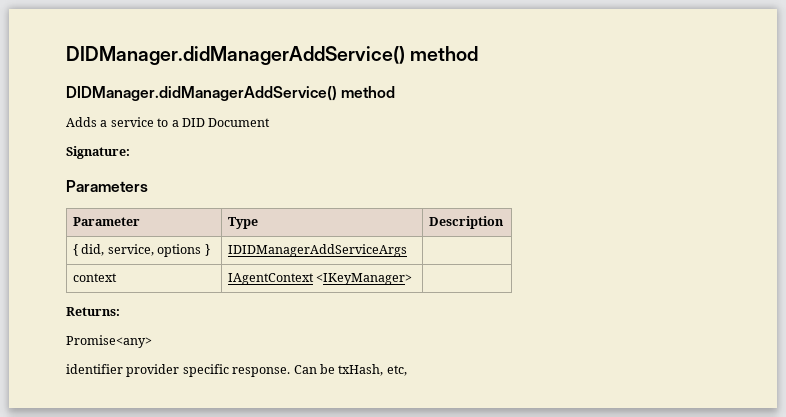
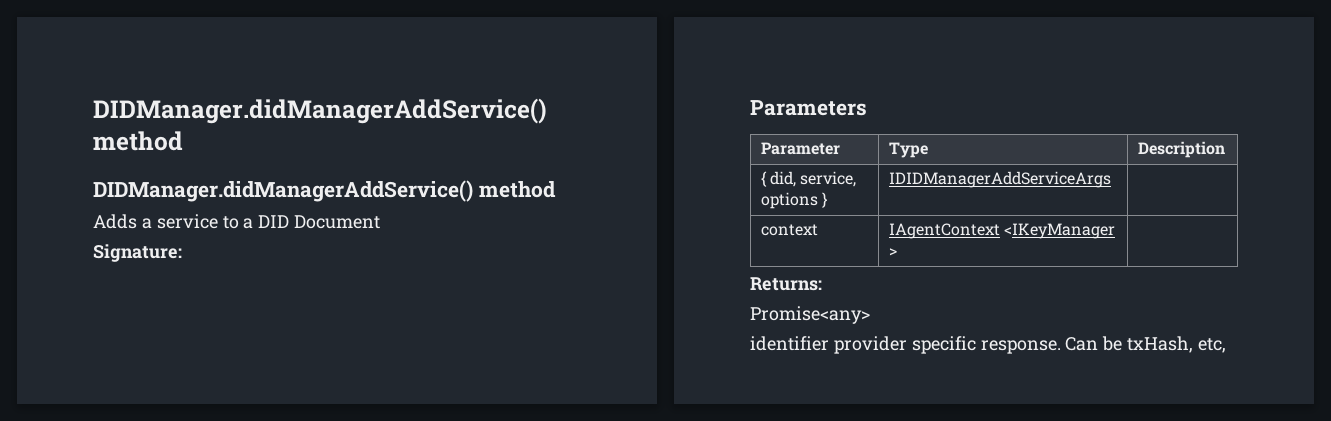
- context | IAgentContext <IKeyManager> |
+ context | IAgentContext <IKeyManager > |

